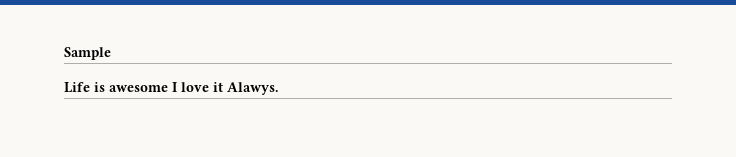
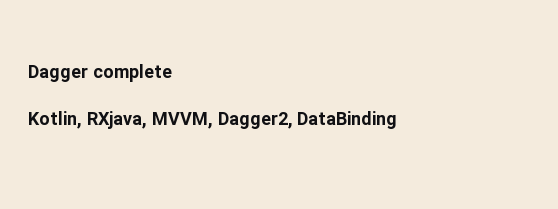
- Sample
- Life is awesome I love it Alawys.
+ Dagger complete
+ Kotlin, RXjava, MVVM, Dagger2, DataBinding

